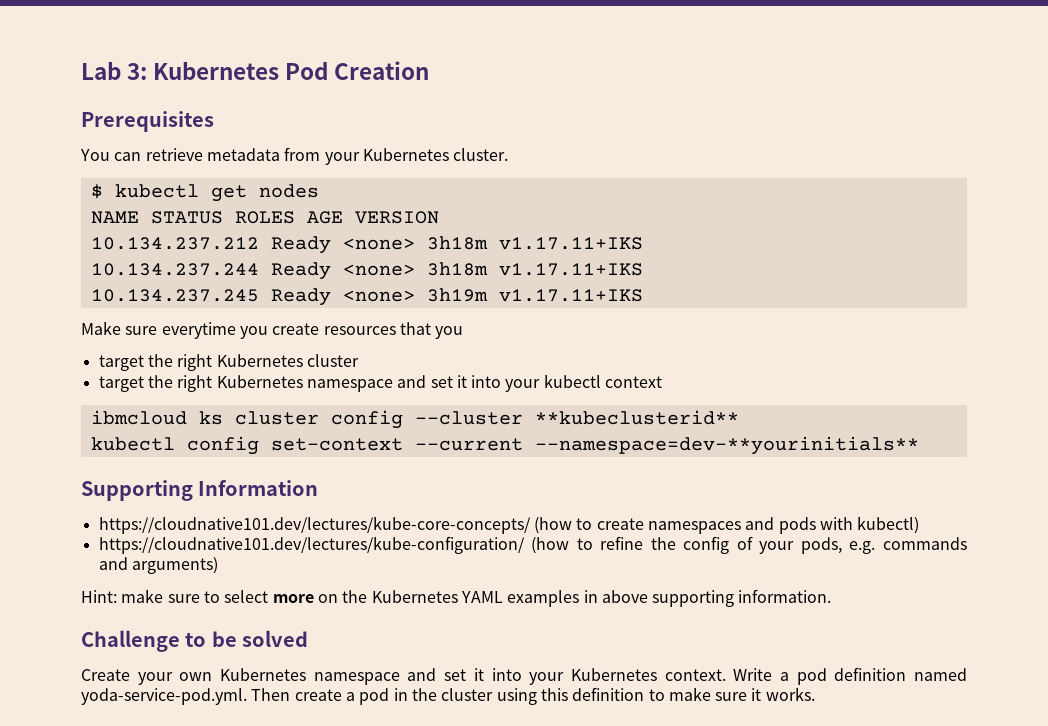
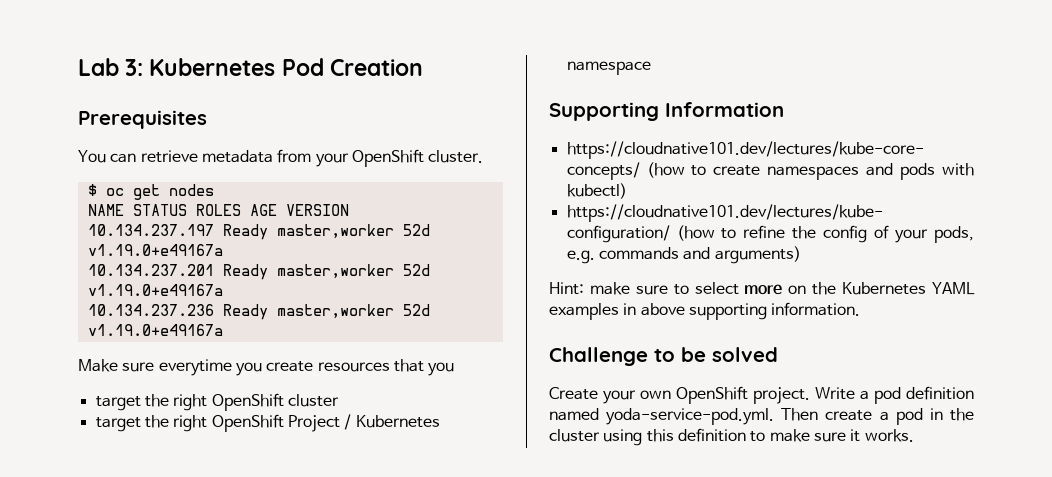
- You can retrieve metadata from your Kubernetes cluster.
+ You can retrieve metadata from your OpenShift cluster.
- $ kubectl get nodes
+ $ oc get nodes
- 10.134.237.212 Ready <none> 3h18m v1.17.11+IKS
- 10.134.237.244 Ready <none> 3h18m v1.17.11+IKS
- 10.134.237.245 Ready <none> 3h19m v1.17.11+IKS
+ 10.134.237.197 Ready master,worker 52d v1.19.0+e49167a
+ 10.134.237.201 Ready master,worker 52d v1.19.0+e49167a
+ 10.134.237.236 Ready master,worker 52d v1.19.0+e49167a
- target the right Kubernetes cluster
+ target the right OpenShift cluster
- target the right Kubernetes namespace and set it into your kubectl context
- ibmcloud ks cluster config --cluster **kubeclusterid**
- kubectl config set-context --current --namespace=dev-**yourinitials**
+ target the right OpenShift Project / Kubernetes namespace
- Create your own Kubernetes namespace and set it into your Kubernetes context.
+ Create your own OpenShift project.

